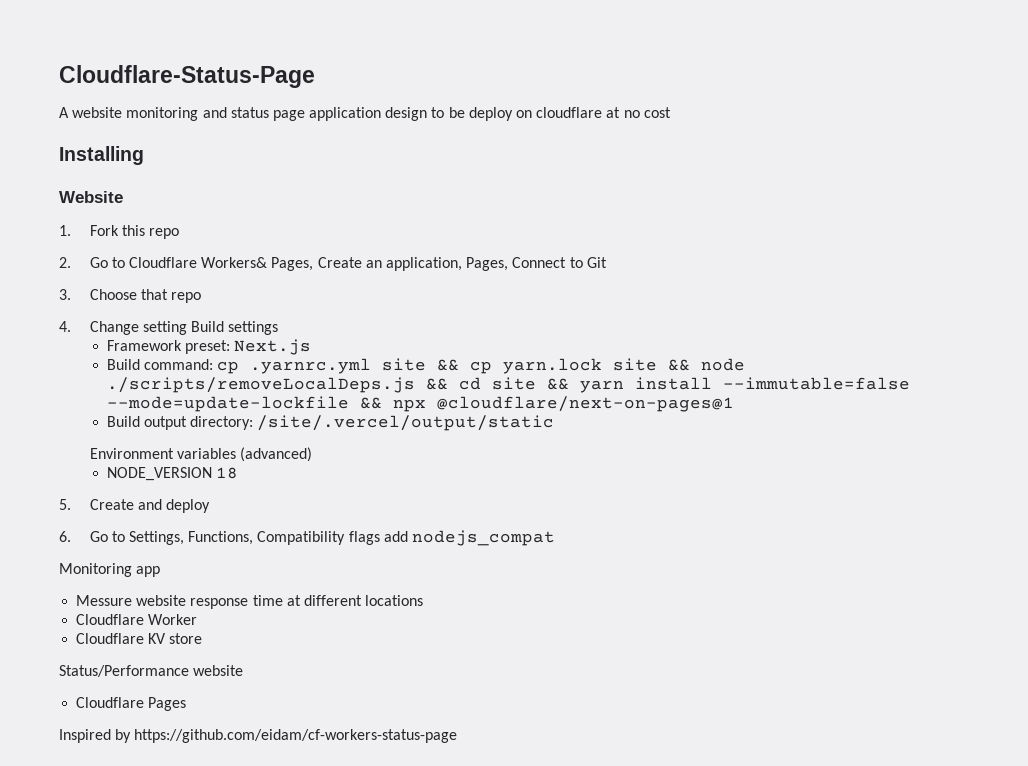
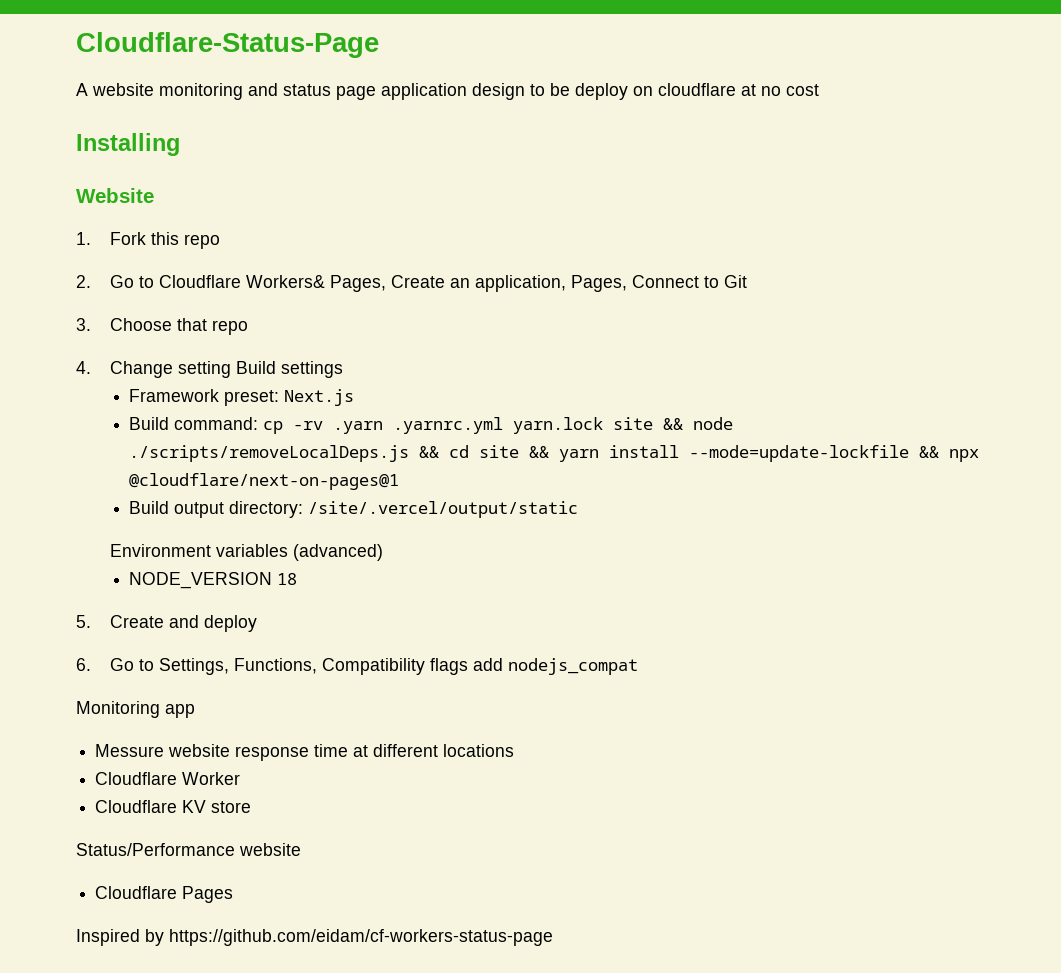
- Build command: cp .yarnrc.yml site && cp yarn.lock site && node ./scripts/removeLocalDeps.js && cd site && yarn install --immutable=false --mode=update-lockfile && npx @cloudflare/next-on-pages@1
+ Build command: cp -rv .yarn .yarnrc.yml yarn.lock site && node ./scripts/removeLocalDeps.js && cd site && yarn install --mode=update-lockfile && npx @cloudflare/next-on-pages@1

